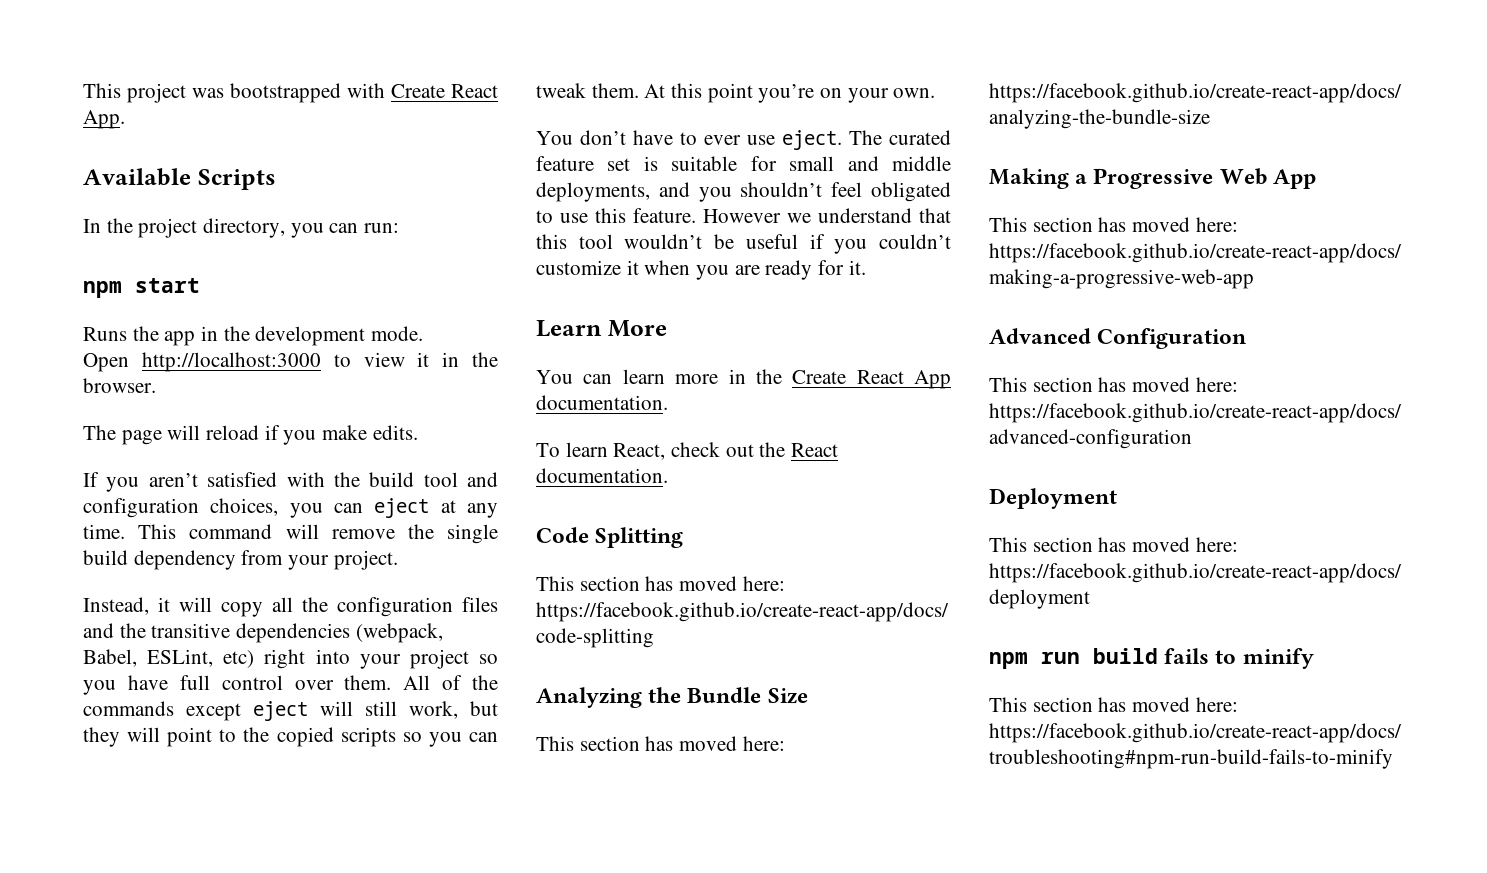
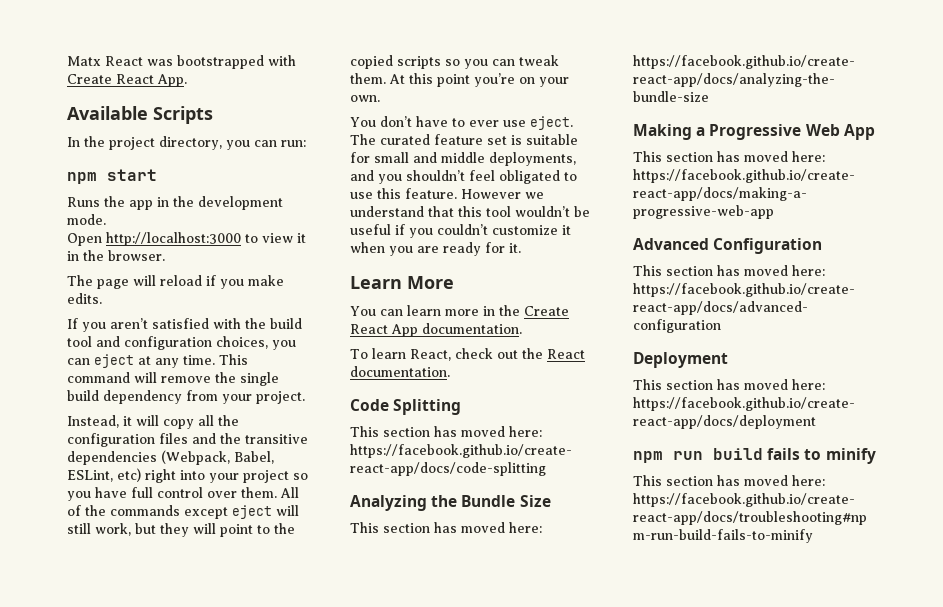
- This project was bootstrapped with Create React App.
+ Matx React was bootstrapped with Create React App.
- Instead, it will copy all the configuration files and the transitive dependencies (webpack, Babel, ESLint, etc) right into your project so you have full control over them.
+ Instead, it will copy all the configuration files and the transitive dependencies (Webpack, Babel, ESLint, etc) right into your project so you have full control over them.

